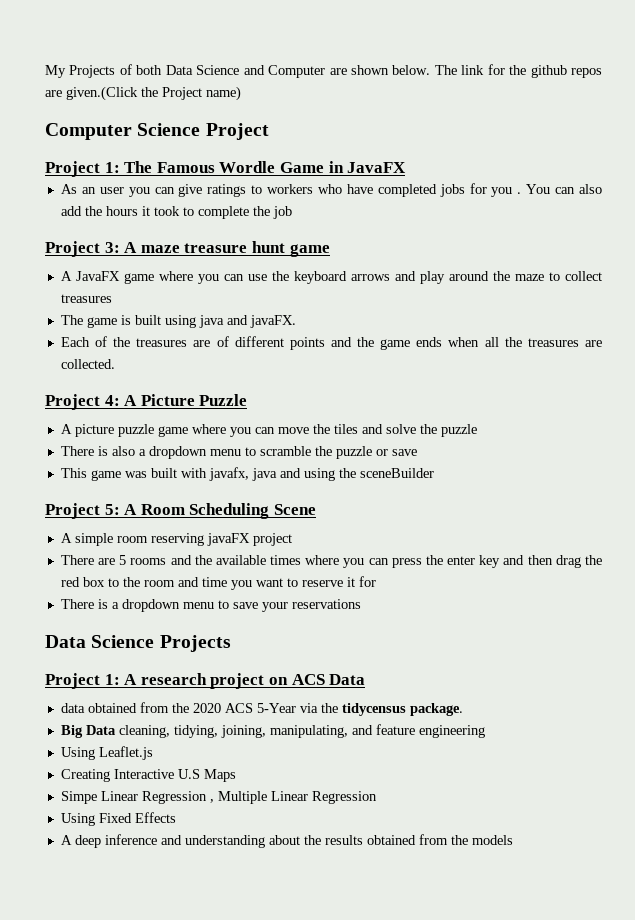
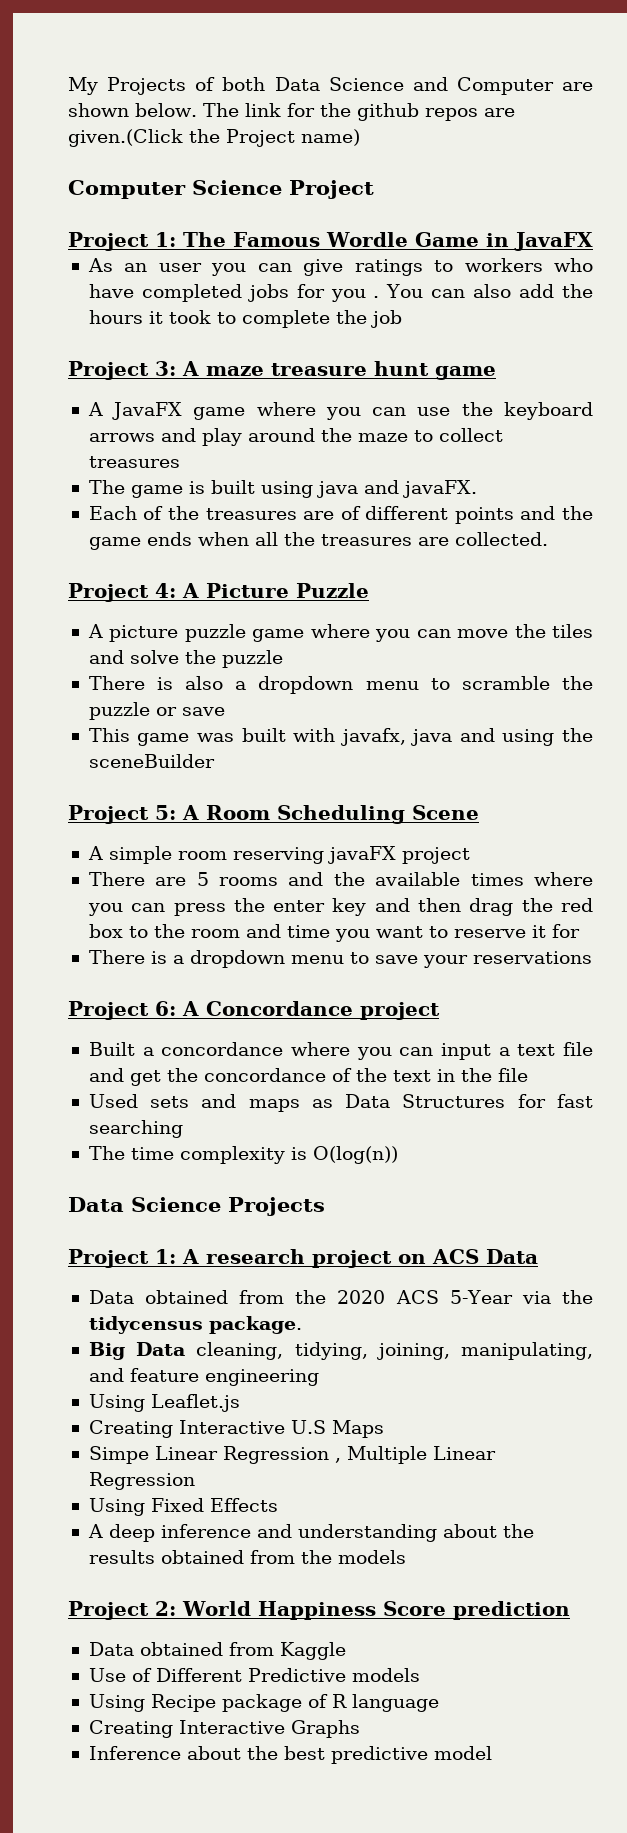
+ Project 6: A Concordance project
+ Built a concordance where you can input a text file and get the concordance of the text in the file
+ Used sets and maps as Data Structures for fast searching
+ The time complexity is O(log(n))
- data obtained from the 2020 ACS 5-Year via the tidycensus package.
+ Data obtained from the 2020 ACS 5-Year via the tidycensus package.
+ Project 2: World Happiness Score prediction
+ Data obtained from Kaggle
+ Use of Different Predictive models
+ Using Recipe package of R language
+ Creating Interactive Graphs
+ Inference about the best predictive model

